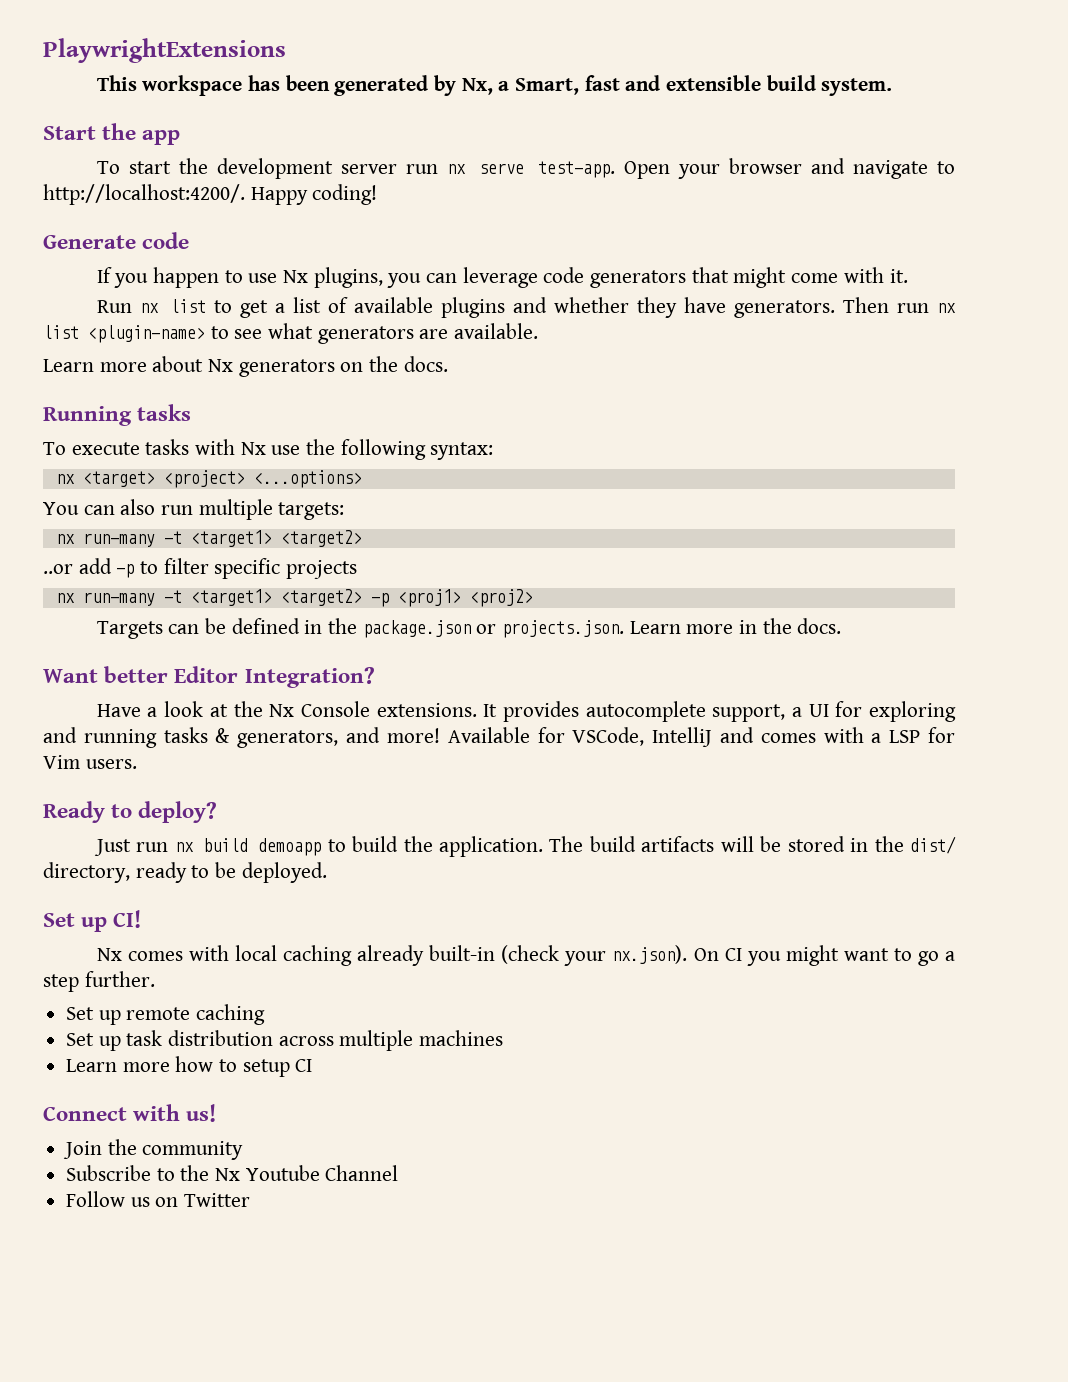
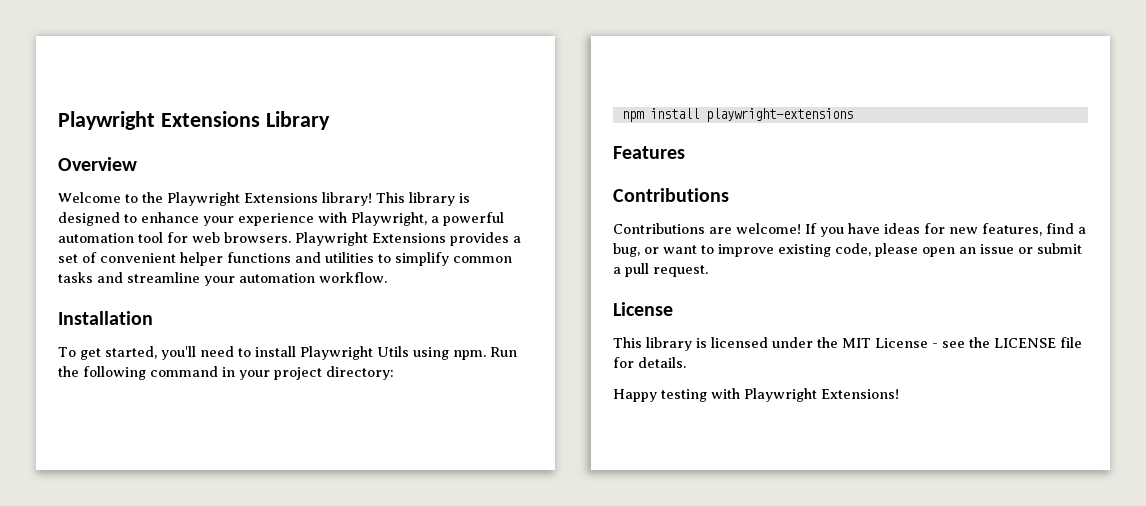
- PlaywrightExtensions
- This workspace has been generated by Nx, a Smart, fast and extensible build system.
- Start the app
- To start the development server run nx serve test-app. Open your browser and navigate to http://localhost:4200/. Happy coding!
- Generate code
- If you happen to use Nx plugins, you can leverage code generators that might come with it.
- Run nx list to get a list of available plugins and whether they have generators. Then run nx list <plugin-name> to see what generators are available.
- Learn more about Nx generators on the docs.
- Running tasks
- To execute tasks with Nx use the following syntax:
- nx <target> <project> <...options>
- You can also run multiple targets:
- nx run-many -t <target1> <target2>
- ..or add -p to filter specific projects
- nx run-many -t <target1> <target2> -p <proj1> <proj2>
- Targets can be defined in the package.json or projects.json. Learn more in the docs.
- Want better Editor Integration?
- Have a look at the Nx Console extensions. It provides autocomplete support, a UI for exploring and running tasks & generators, and more! Available for VSCode, IntelliJ and comes with a LSP for Vim users.
- Ready to deploy?
- Just run nx build demoapp to build the application. The build artifacts will be stored in the dist/ directory, ready to be deployed.
- Set up CI!
- Nx comes with local caching already built-in (check your nx.json). On CI you might want to go a step further.
- Set up remote caching
- Set up task distribution across multiple machines
- Learn more how to setup CI
- Connect with us!
- Join the community
- Subscribe to the Nx Youtube Channel
- Follow us on Twitter
+ Playwright Extensions Library
+ Overview
+ Welcome to the Playwright Extensions library! This library is designed to enhance your experience with Playwright, a powerful automation tool for web browsers. Playwright Extensions provides a set of convenient helper functions and utilities to simplify common tasks and streamline your automation workflow.
+ Installation
+ To get started, you'll need to install Playwright Utils using npm. Run the following command in your project directory:
+ npm install playwright-extensions
+ Features
+ Contributions
+ Contributions are welcome! If you have ideas for new features, find a bug, or want to improve existing code, please open an issue or submit a pull request.
+ License
+ This library is licensed under the MIT License - see the LICENSE file for details.
+ Happy testing with Playwright Extensions!

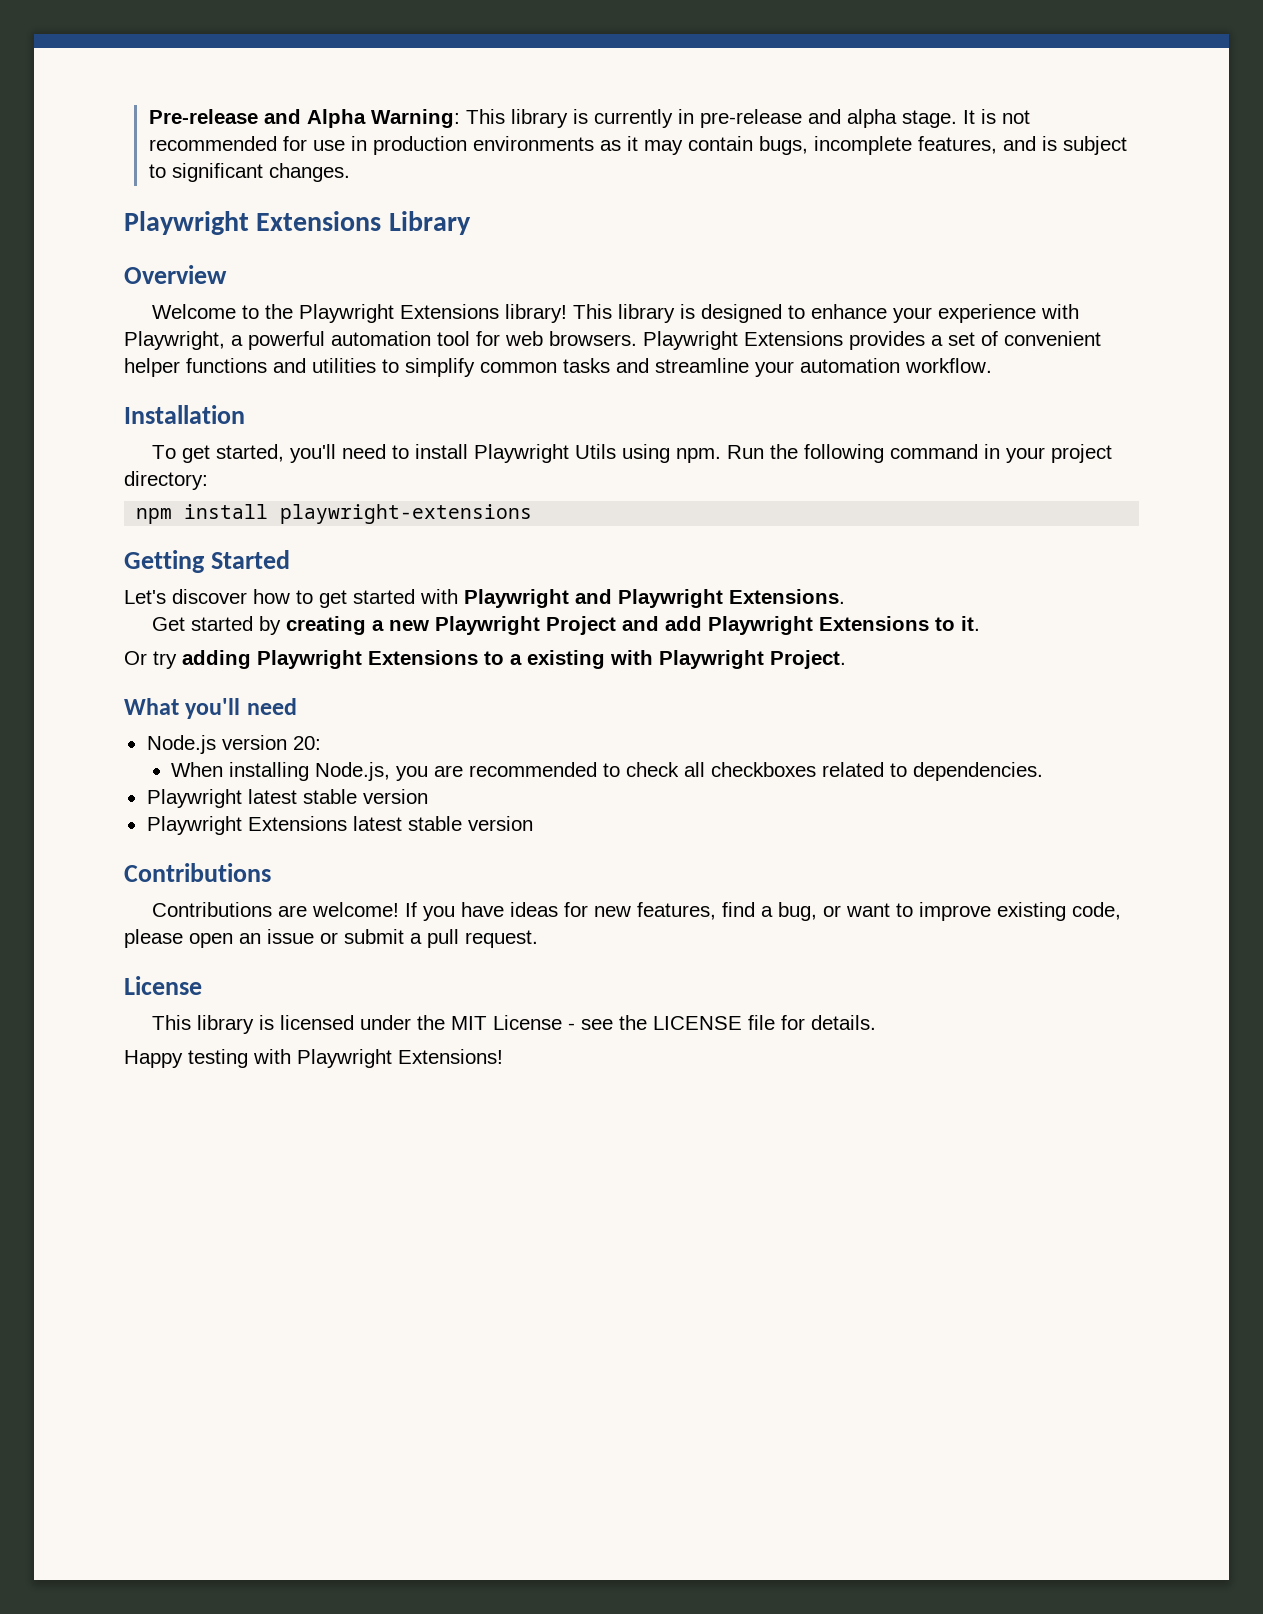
+ Pre-release and Alpha Warning: This library is currently in pre-release and alpha stage. It is not recommended for use in production environments as it may contain bugs, incomplete features, and is subject to significant changes.
- Features
+ Getting Started
+ Let's discover how to get started with Playwright and Playwright Extensions.
+ Get started by creating a new Playwright Project and add Playwright Extensions to it.
+ Or try adding Playwright Extensions to a existing with Playwright Project.
+ What you'll need
+ Node.js version 20:
+ When installing Node.js, you are recommended to check all checkboxes related to dependencies.
+ Playwright latest stable version
+ Playwright Extensions latest stable version

